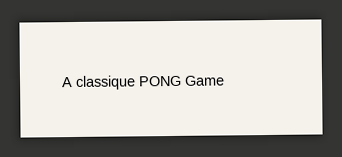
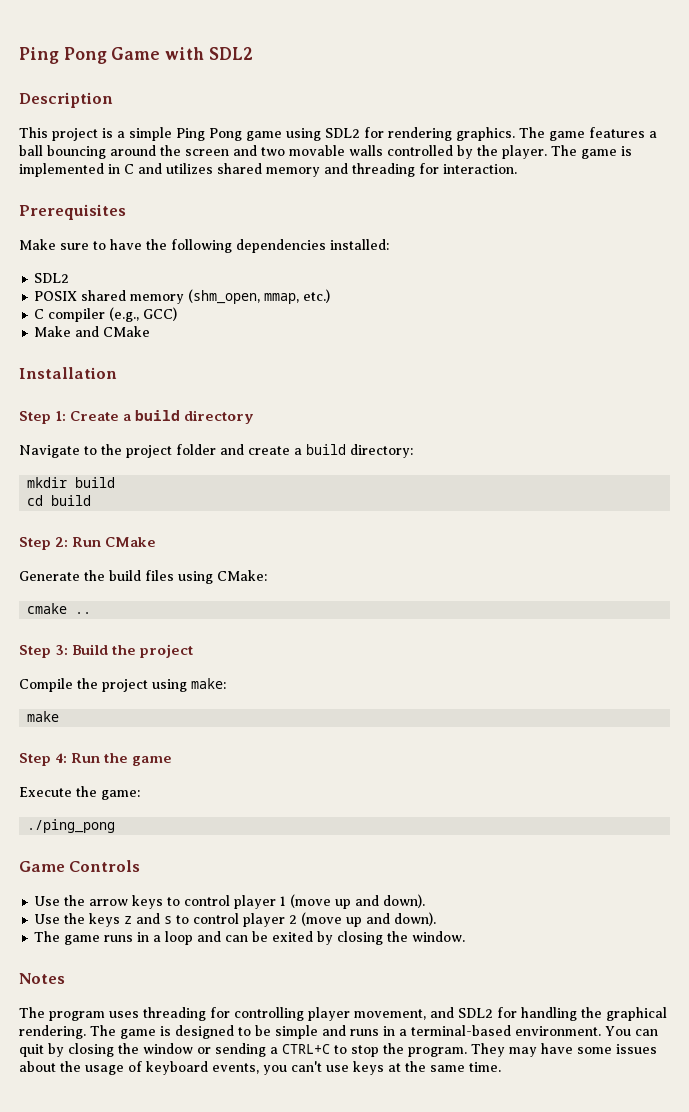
- A classique PONG Game
+ Ping Pong Game with SDL2
+ Description
+ This project is a simple Ping Pong game using SDL2 for rendering graphics. The game features a ball bouncing around the screen and two movable walls controlled by the player. The game is implemented in C and utilizes shared memory and threading for interaction.
+ Prerequisites
+ Make sure to have the following dependencies installed:
+ SDL2
+ POSIX shared memory (shm_open, mmap, etc.)
+ C compiler (e.g., GCC)
+ Make and CMake
+ Installation
+ Step 1: Create a build directory
+ Navigate to the project folder and create a build directory:
+ mkdir build
+ cd build
+ Step 2: Run CMake
+ Generate the build files using CMake:
+ cmake ..
+ Step 3: Build the project
+ Compile the project using make:
+ make
+ Step 4: Run the game
+ Execute the game:
+ ./ping_pong
+ Game Controls
+ Use the arrow keys to control player 1 (move up and down).
+ Use the keys z and s to control player 2 (move up and down).
+ The game runs in a loop and can be exited by closing the window.
+ Notes
+ The program uses threading for controlling player movement, and SDL2 for handling the graphical rendering. The game is designed to be simple and runs in a terminal-based environment. You can quit by closing the window or sending a CTRL+C to stop the program. They may have some issues about the usage of keyboard events, you can't use keys at the same time.

